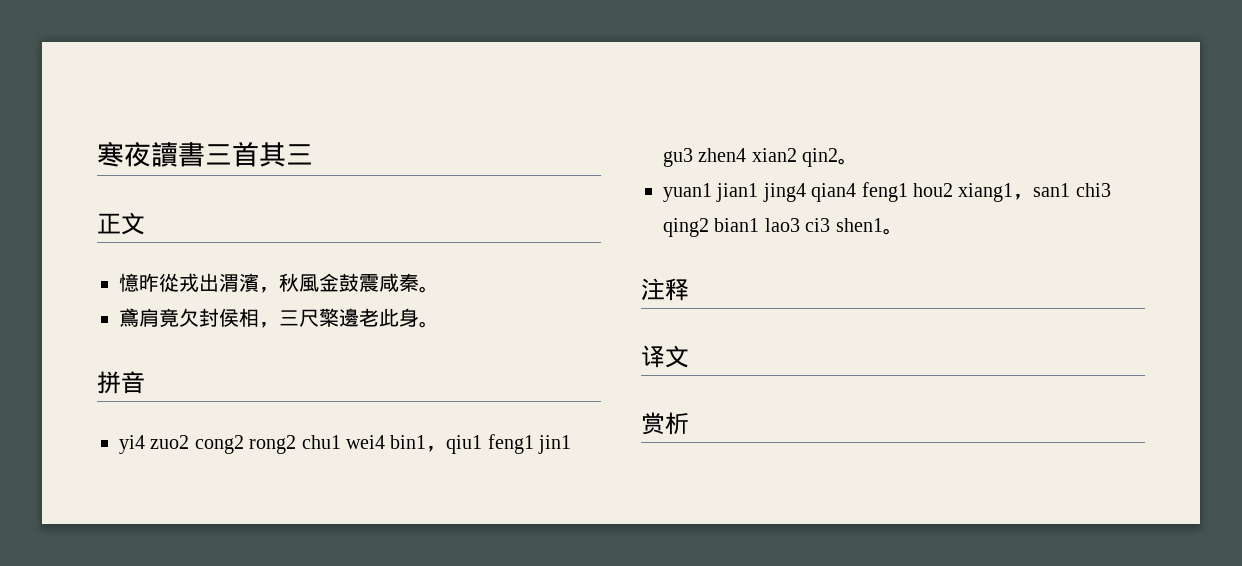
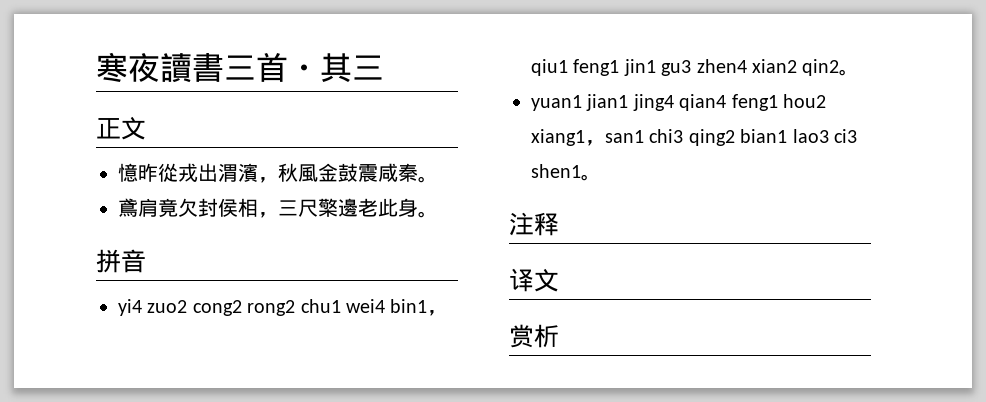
- 寒夜讀書三首其三
+ 寒夜讀書三首・其三

